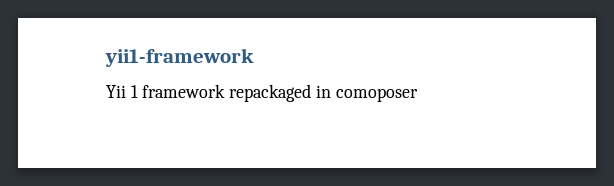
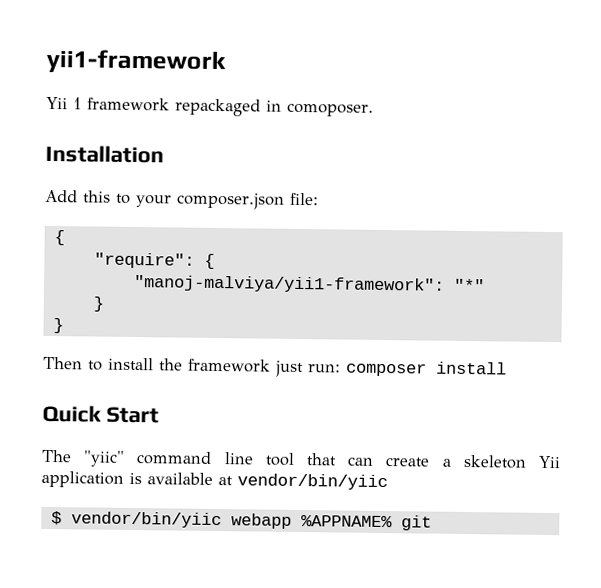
- Yii 1 framework repackaged in comoposer
+ Yii 1 framework repackaged in comoposer.
+ Installation
+ Add this to your composer.json file:
+ {
+ "require": {
+ "manoj-malviya/yii1-framework": "*"
+ }
+ }
+ Then to install the framework just run: composer install
+ Quick Start
+ The "yiic" command line tool that can create a skeleton Yii application is available at vendor/bin/yiic
+ $ vendor/bin/yiic webapp %APPNAME% git

